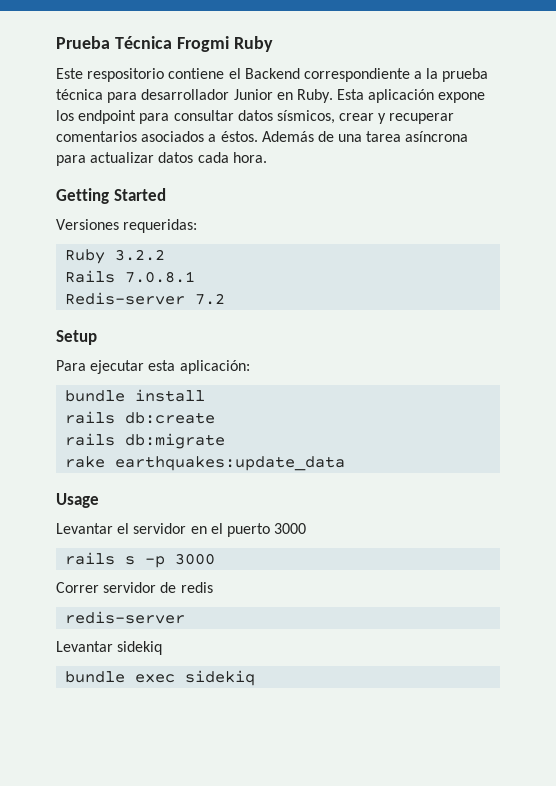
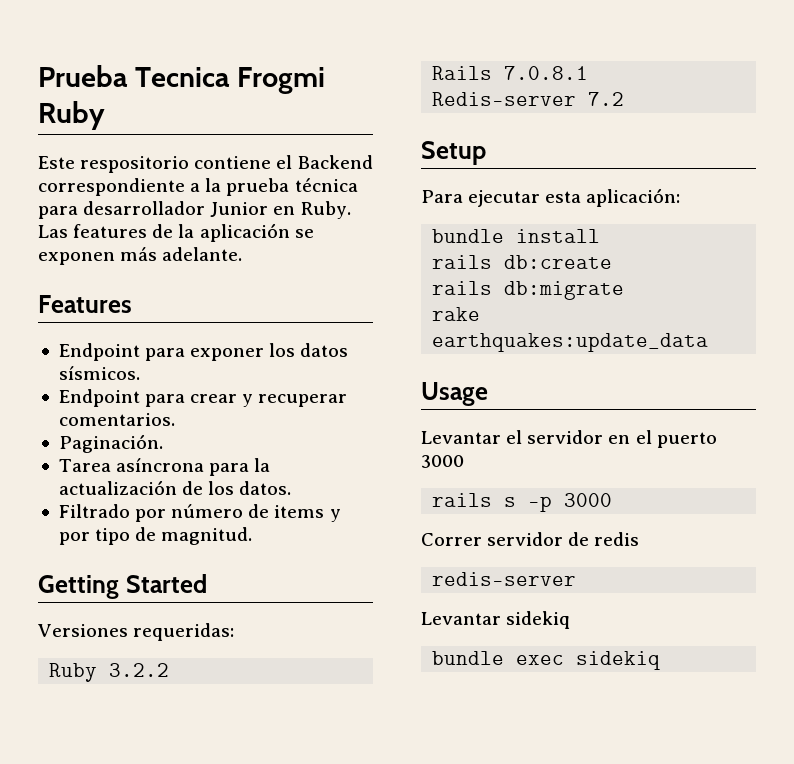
- Prueba Técnica Frogmi Ruby
+ Prueba Tecnica Frogmi Ruby
- Esta aplicación expone los endpoint para consultar datos sísmicos, crear y recuperar comentarios asociados a éstos. Además de una tarea asíncrona para actualizar datos cada hora.
+ Las features de la aplicación se exponen más adelante.
+ Features
+ Endpoint para exponer los datos sísmicos.
+ Endpoint para crear y recuperar comentarios.
+ Paginación.
+ Tarea asíncrona para la actualización de los datos.
+ Filtrado por número de items y por tipo de magnitud.

